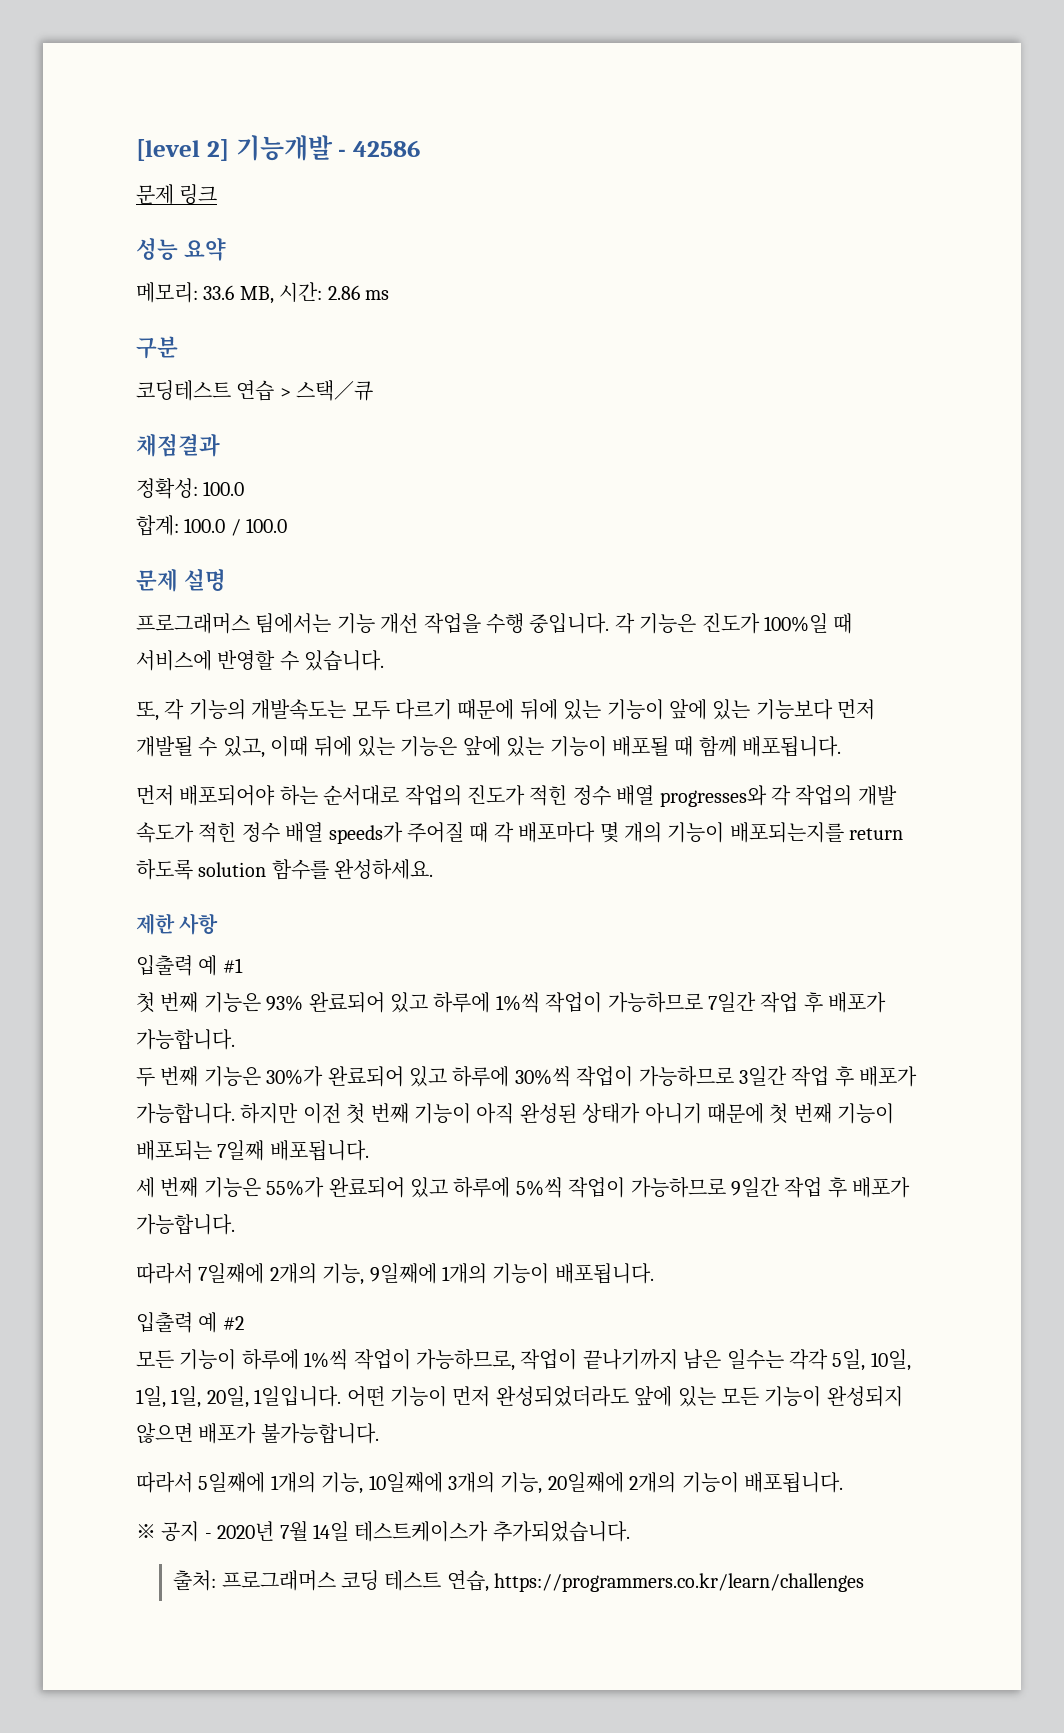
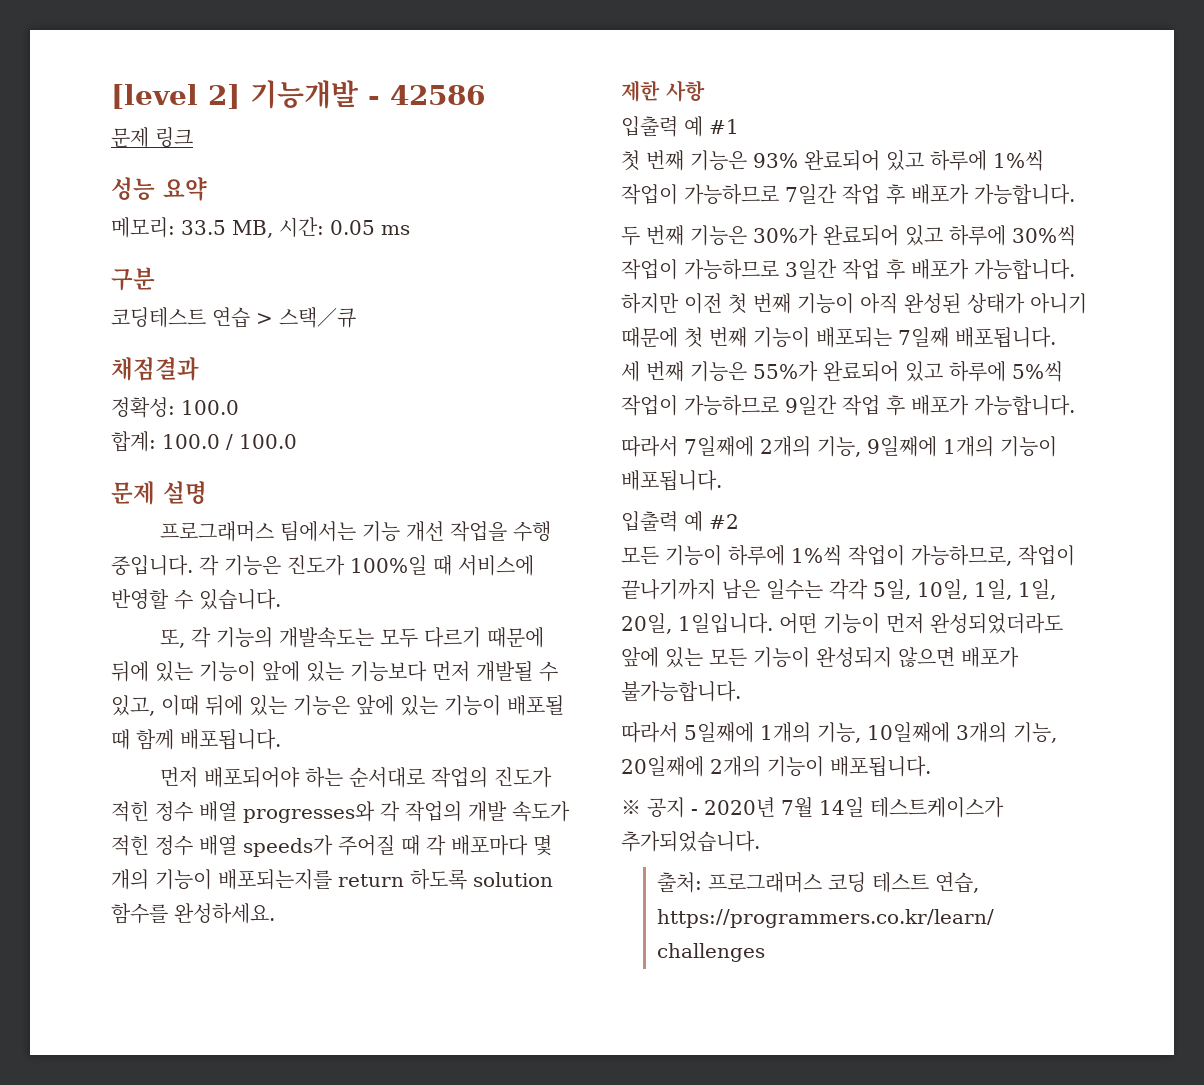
- 메모리: 33.6 MB, 시간: 2.86 ms
+ 메모리: 33.5 MB, 시간: 0.05 ms

